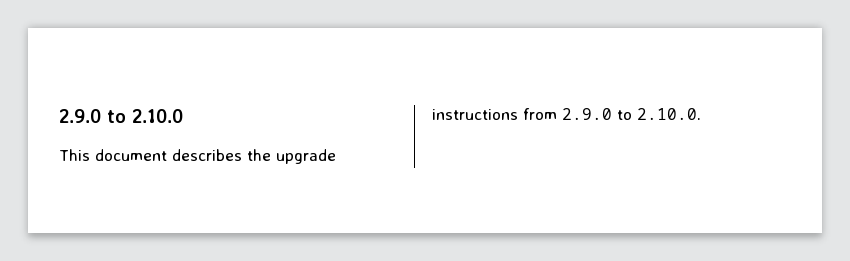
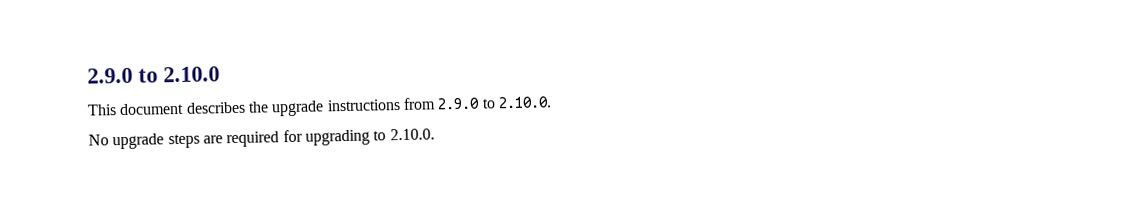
+ No upgrade steps are required for upgrading to 2.10.0.

